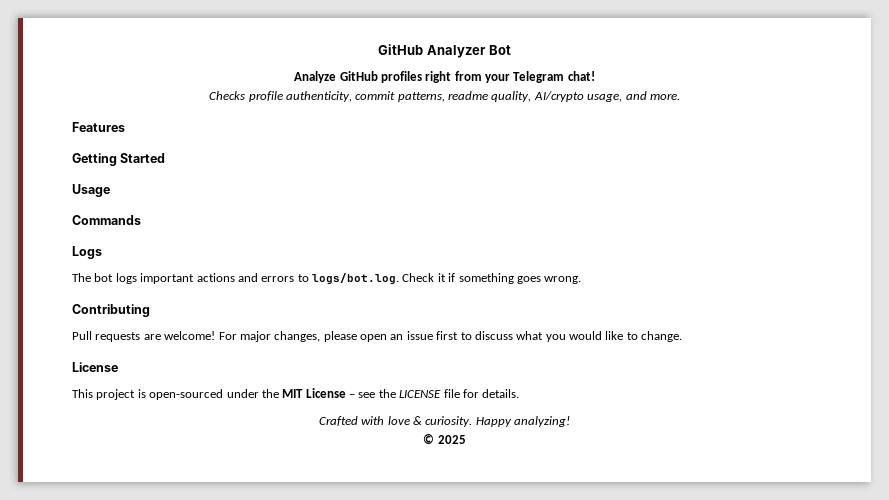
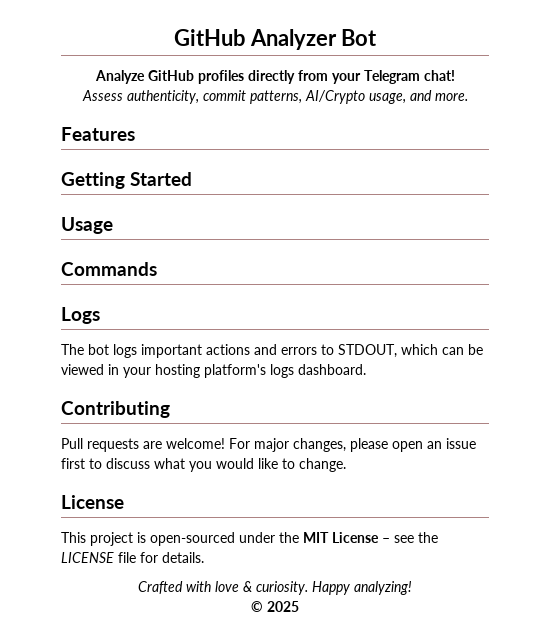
- Analyze GitHub profiles right from your Telegram chat!
+ Analyze GitHub profiles directly from your Telegram chat!
- Checks profile authenticity, commit patterns, readme quality, AI/crypto usage, and more.
+ Assess authenticity, commit patterns, AI/Crypto usage, and more.
- The bot logs important actions and errors to logs/bot.log. Check it if something goes wrong.
+ The bot logs important actions and errors to STDOUT, which can be viewed in your hosting platform's logs dashboard.

